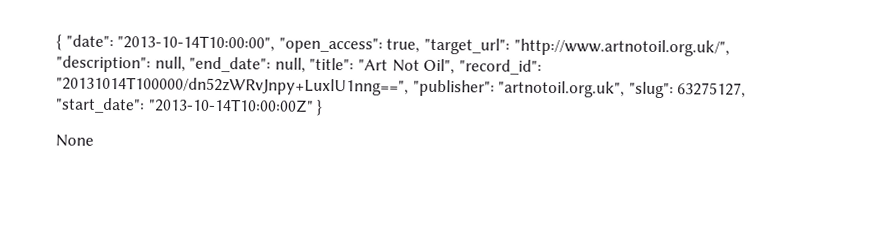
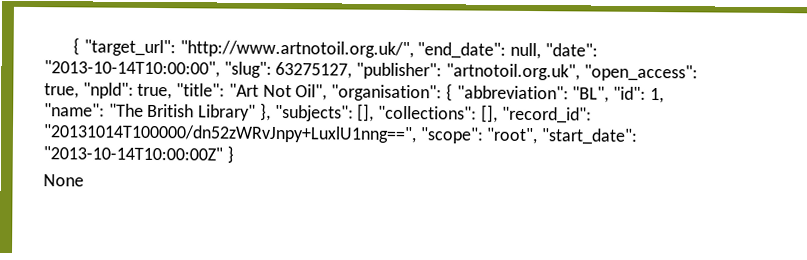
- { "date": "2013-10-14T10:00:00", "open_access": true, "target_url": "http://www.artnotoil.org.uk/", "description": null, "end_date": null, "title": "Art Not Oil", "record_id": "20131014T100000/dn52zWRvJnpy+LuxlU1nng==", "publisher": "artnotoil.org.uk", "slug": 63275127, "start_date": "2013-10-14T10:00:00Z" }
+ { "target_url": "http://www.artnotoil.org.uk/", "end_date": null, "date": "2013-10-14T10:00:00", "slug": 63275127, "publisher": "artnotoil.org.uk", "open_access": true, "npld": true, "title": "Art Not Oil", "organisation": { "abbreviation": "BL", "id": 1, "name": "The British Library" }, "subjects": [], "collections": [], "record_id": "20131014T100000/dn52zWRvJnpy+LuxlU1nng==", "scope": "root", "start_date": "2013-10-14T10:00:00Z" }

